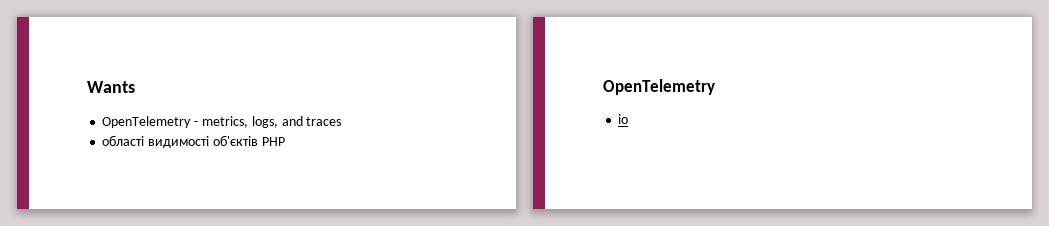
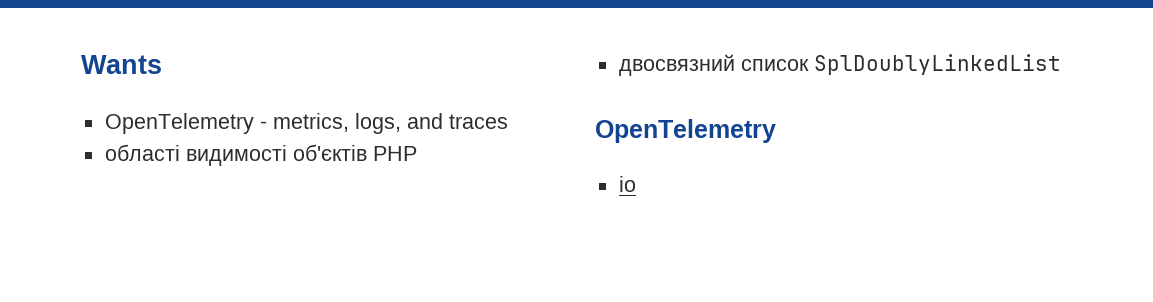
+ двосвязний список SplDoublyLinkedList

